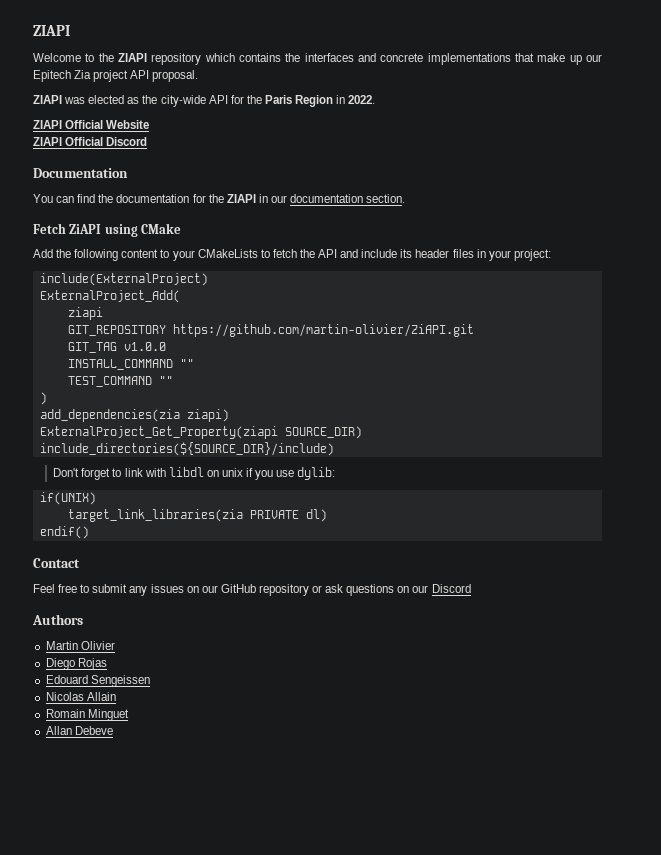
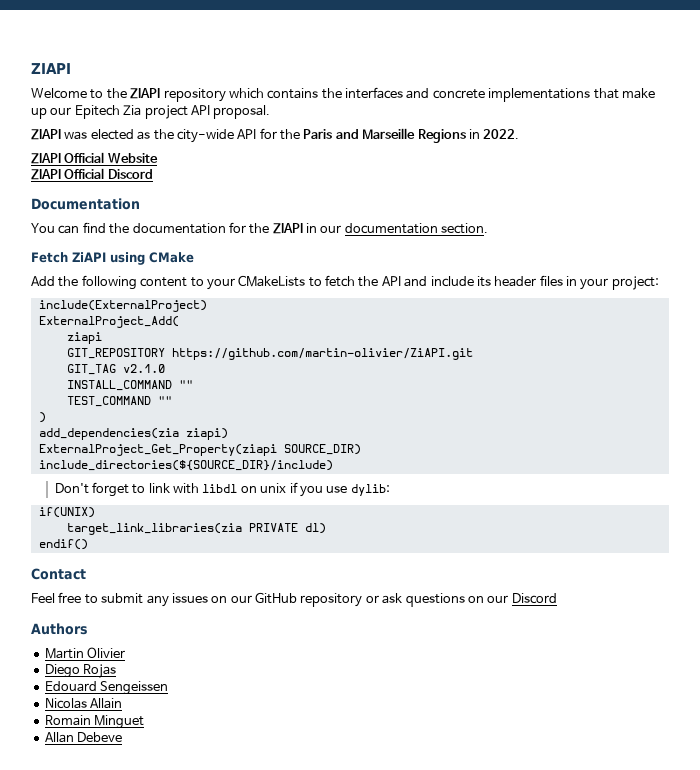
- ZIAPI was elected as the city-wide API for the Paris Region in 2022.
+ ZIAPI was elected as the city-wide API for the Paris and Marseille Regions in 2022.
- GIT_TAG v1.0.0
+ GIT_TAG v2.1.0

